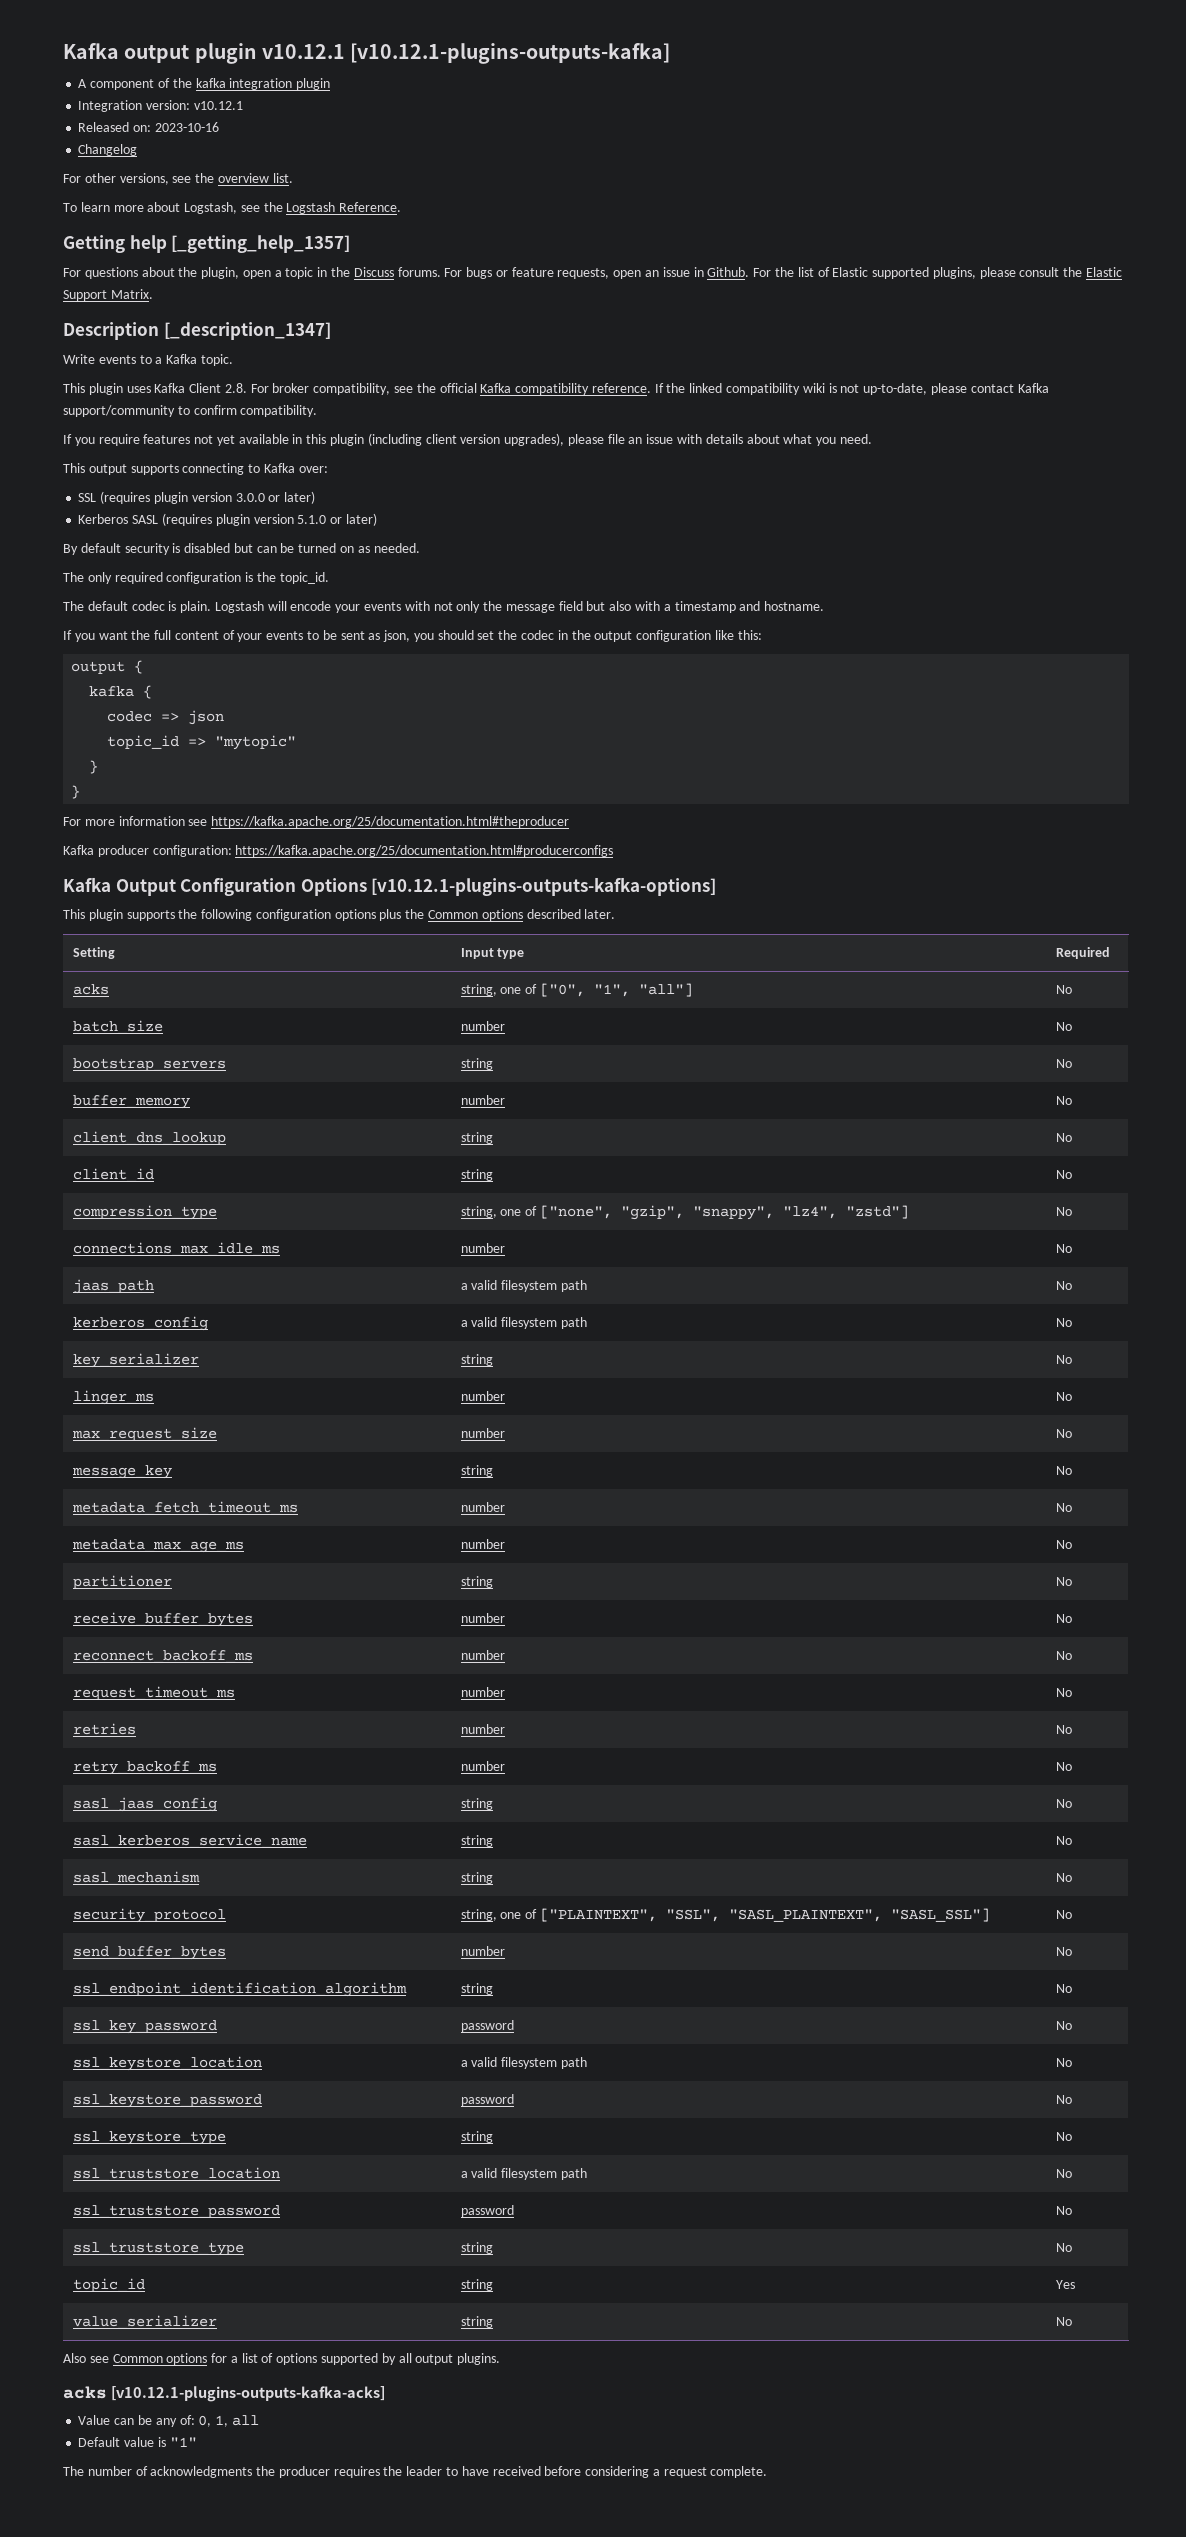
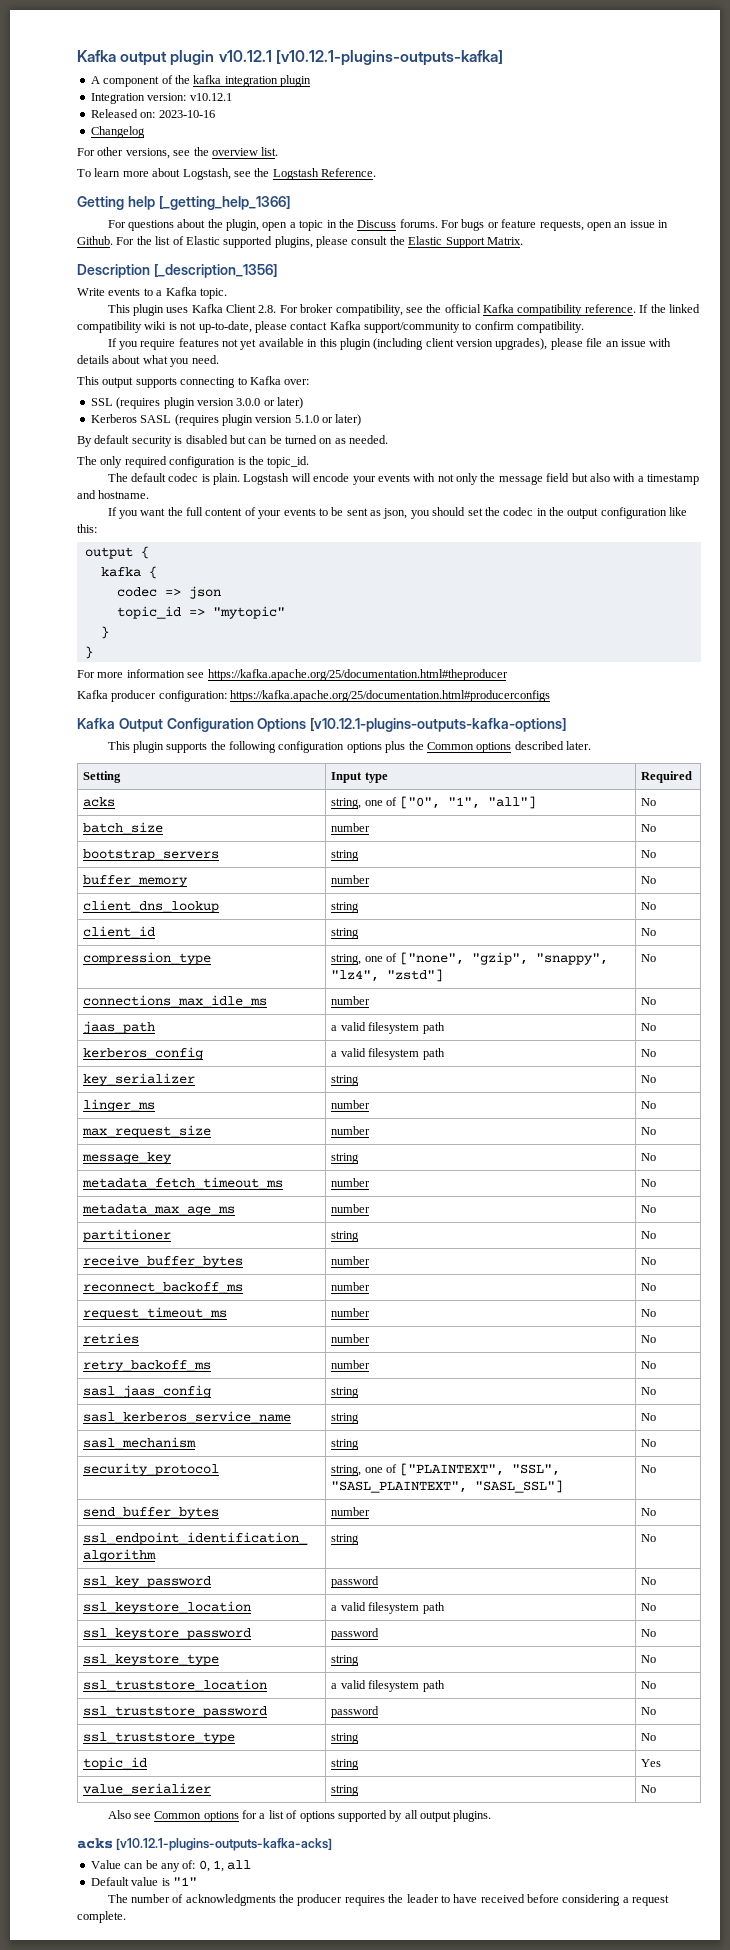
- Getting help [_getting_help_1357]
+ Getting help [_getting_help_1366]
- Description [_description_1347]
+ Description [_description_1356]

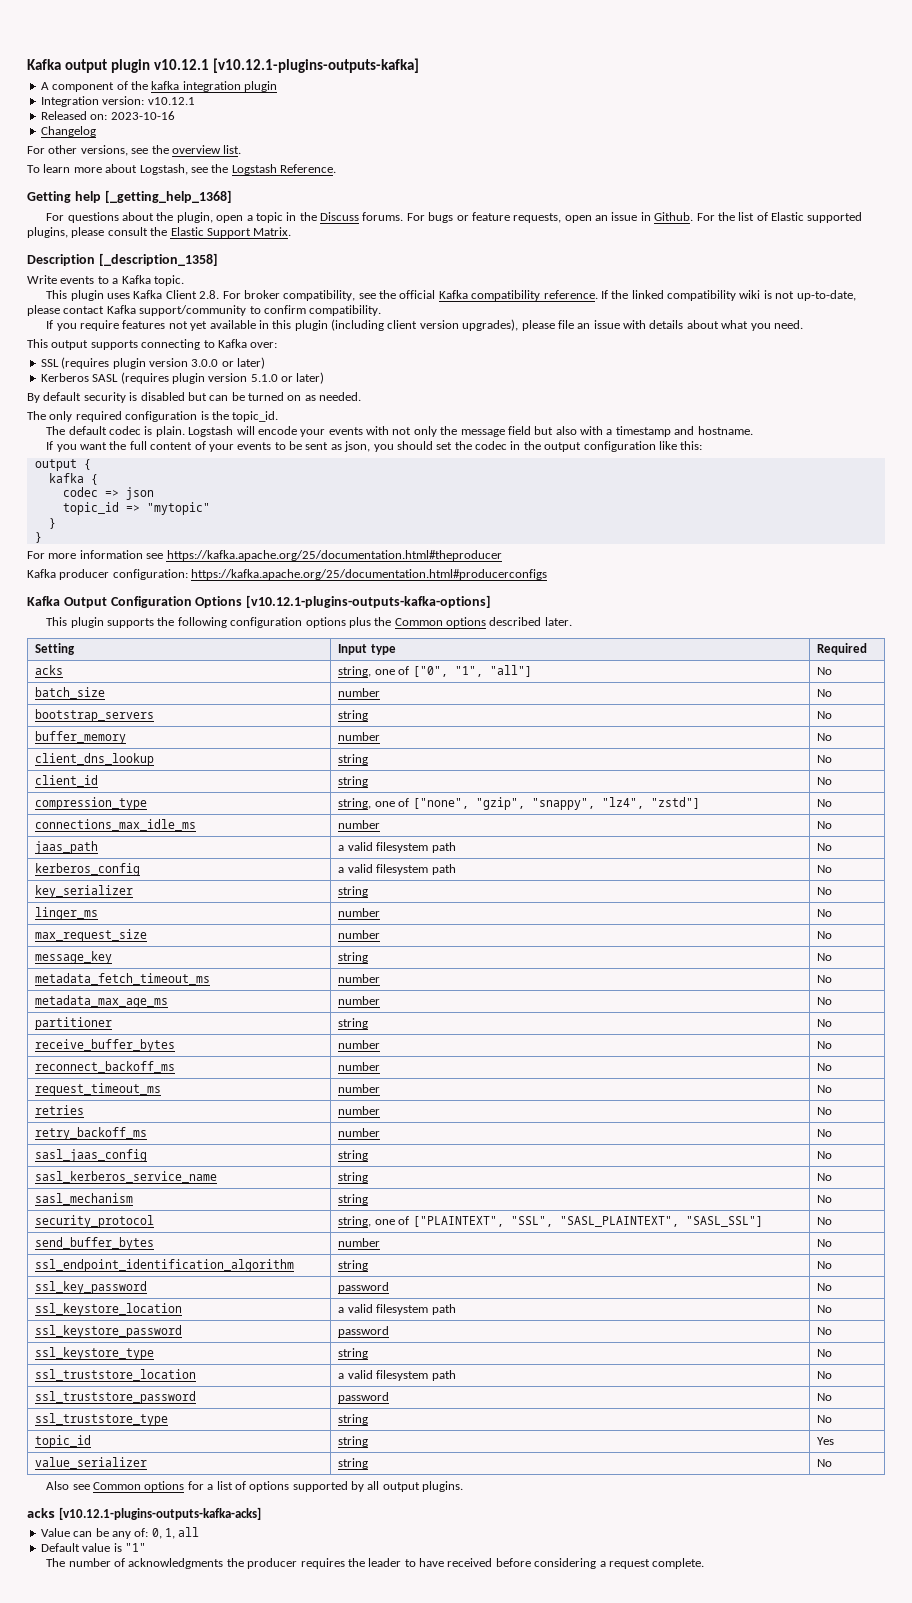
- Getting help [_getting_help_1366]
+ Getting help [_getting_help_1368]
- Description [_description_1356]
+ Description [_description_1358]

